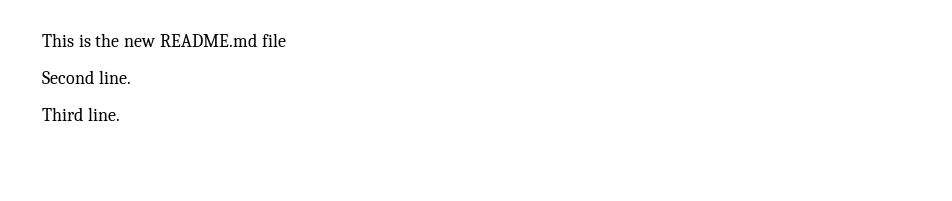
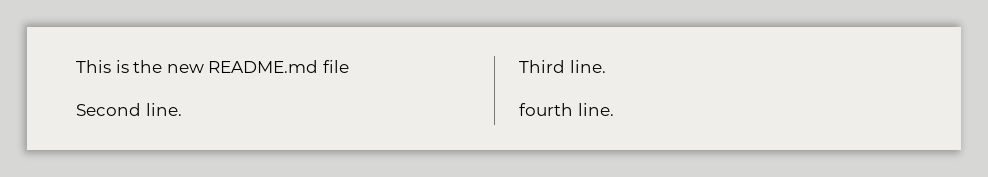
+ fourth line.

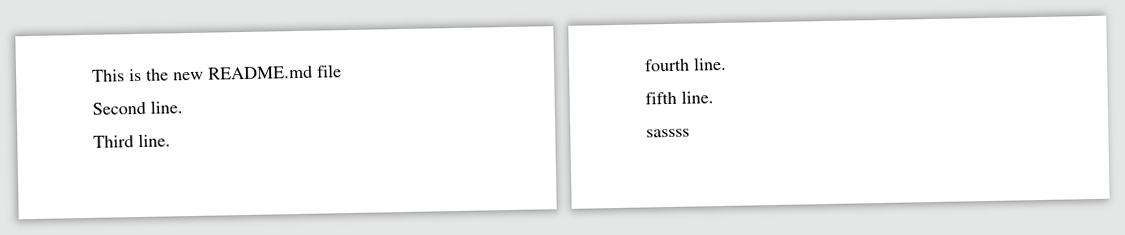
+ fifth line.
+ sassss

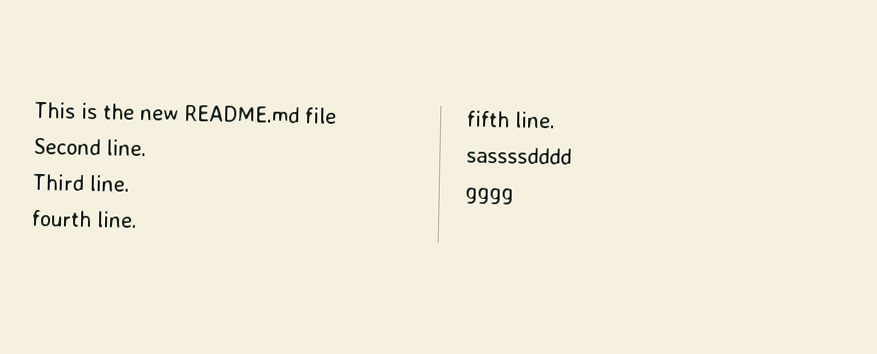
- sassss
+ sassssdddd
+ gggg

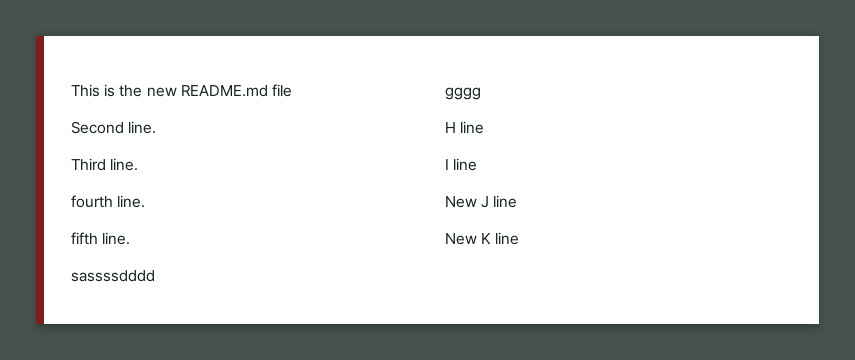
+ H line
+ I line
+ New J line
+ New K line

